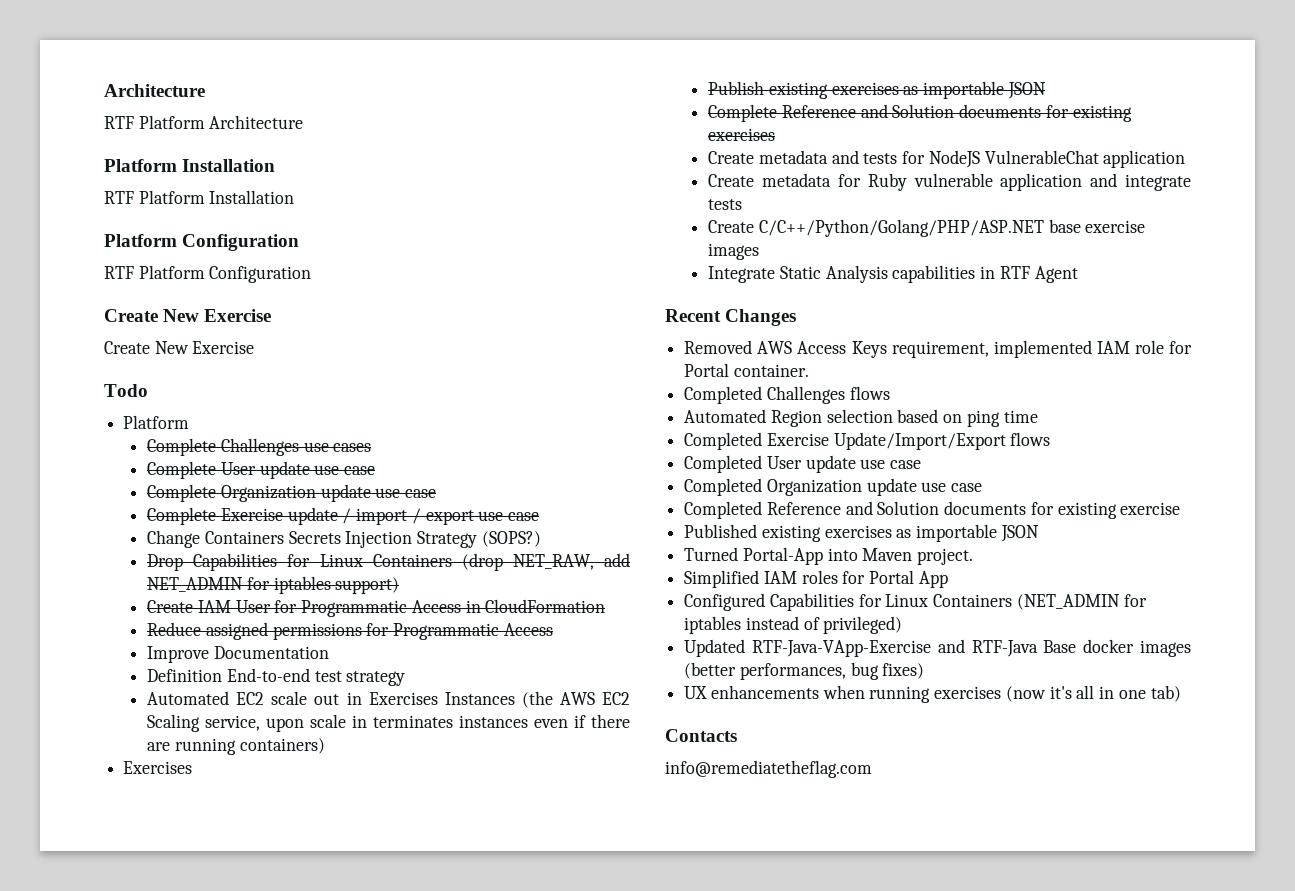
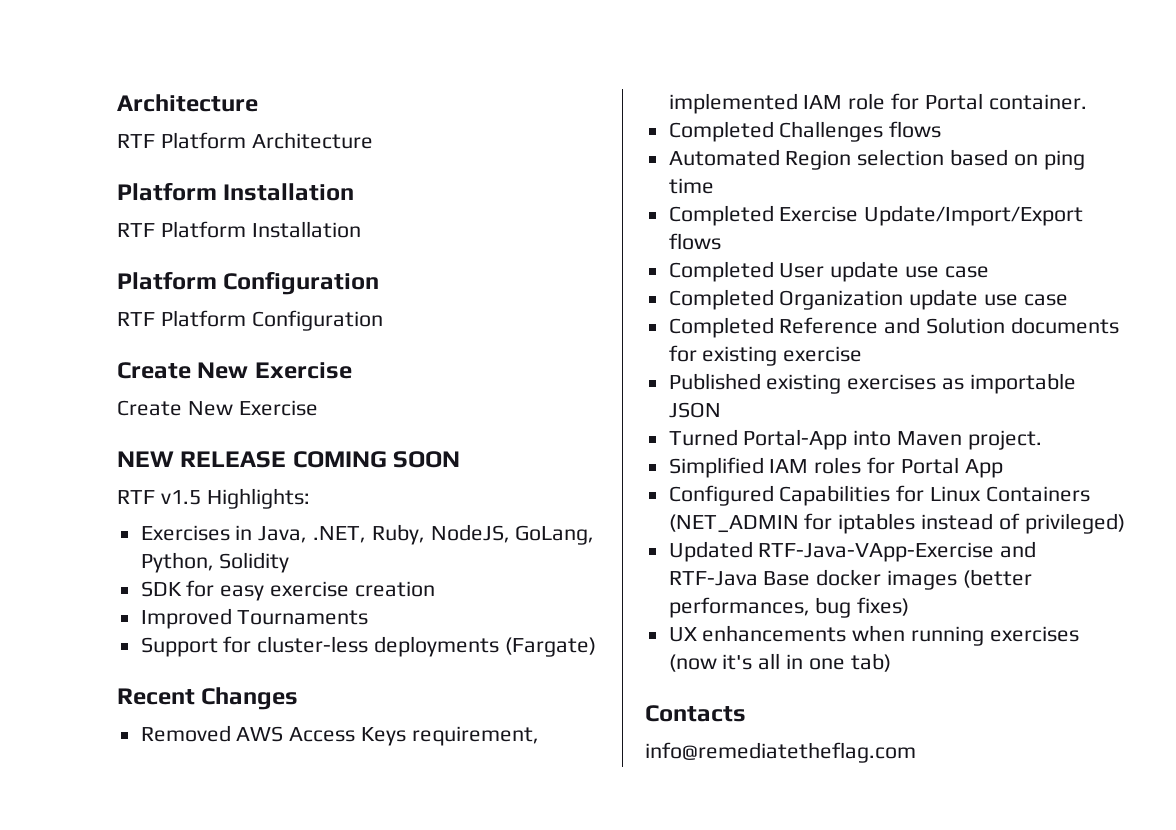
- Todo
- Platform
- Complete Challenges use cases
- Complete User update use case
- Complete Organization update use case
- Complete Exercise update / import / export use case
- Change Containers Secrets Injection Strategy (SOPS?)
- Drop Capabilities for Linux Containers (drop NET_RAW, add NET_ADMIN for iptables support)
- Create IAM User for Programmatic Access in CloudFormation
- Reduce assigned permissions for Programmatic Access
- Improve Documentation
- Definition End-to-end test strategy
- Automated EC2 scale out in Exercises Instances (the AWS EC2 Scaling service, upon scale in terminates instances even if there are running containers)
- Exercises
- Publish existing exercises as importable JSON
- Complete Reference and Solution documents for existing exercises
- Create metadata and tests for NodeJS VulnerableChat application
- Create metadata for Ruby vulnerable application and integrate tests
- Create C/C++/Python/Golang/PHP/ASP.NET base exercise images
- Integrate Static Analysis capabilities in RTF Agent
+ NEW RELEASE COMING SOON
+ RTF v1.5 Highlights:
+ Exercises in Java, .NET, Ruby, NodeJS, GoLang, Python, Solidity
+ SDK for easy exercise creation
+ Improved Tournaments
+ Support for cluster-less deployments (Fargate)

